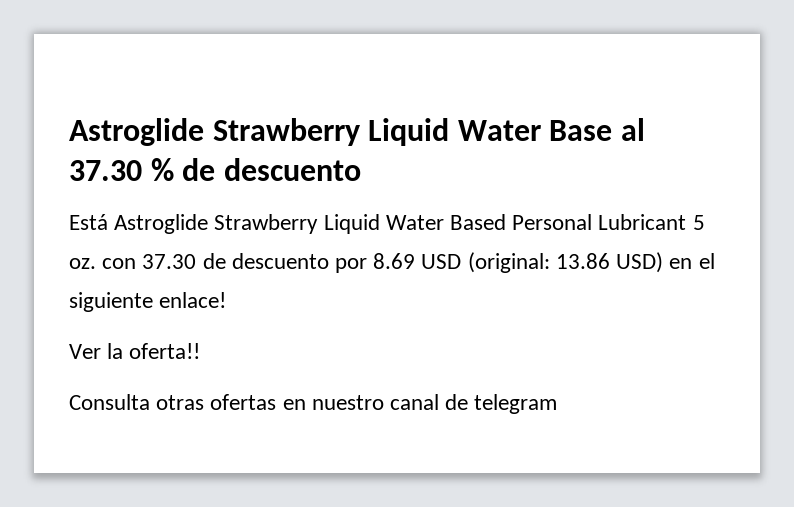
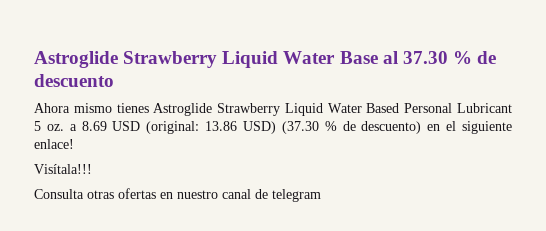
- Está Astroglide Strawberry Liquid Water Based Personal Lubricant 5 oz. con 37.30 de descuento por 8.69 USD (original: 13.86 USD) en el siguiente enlace!
+ Ahora mismo tienes Astroglide Strawberry Liquid Water Based Personal Lubricant 5 oz. a 8.69 USD (original: 13.86 USD) (37.30 % de descuento) en el siguiente enlace!
- Ver la oferta!!
+ Visítala!!!

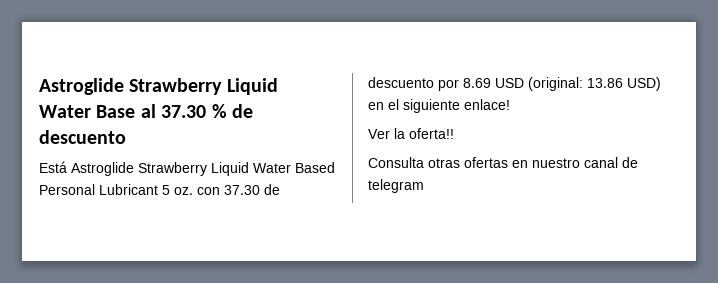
- Ahora mismo tienes Astroglide Strawberry Liquid Water Based Personal Lubricant 5 oz. a 8.69 USD (original: 13.86 USD) (37.30 % de descuento) en el siguiente enlace!
+ Está Astroglide Strawberry Liquid Water Based Personal Lubricant 5 oz. con 37.30 de descuento por 8.69 USD (original: 13.86 USD) en el siguiente enlace!
- Visítala!!!
+ Ver la oferta!!

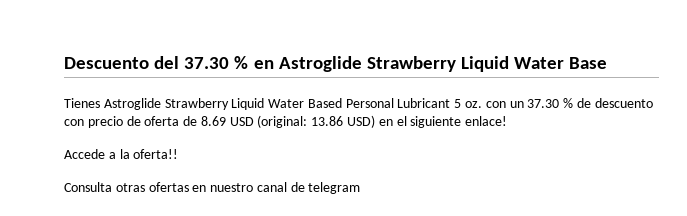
- Astroglide Strawberry Liquid Water Base al 37.30 % de descuento
- Está Astroglide Strawberry Liquid Water Based Personal Lubricant 5 oz. con 37.30 de descuento por 8.69 USD (original: 13.86 USD) en el siguiente enlace!
+ Descuento del 37.30 % en Astroglide Strawberry Liquid Water Base
+ Tienes Astroglide Strawberry Liquid Water Based Personal Lubricant 5 oz. con un 37.30 % de descuento con precio de oferta de 8.69 USD (original: 13.86 USD) en el siguiente enlace!
- Ver la oferta!!
+ Accede a la oferta!!

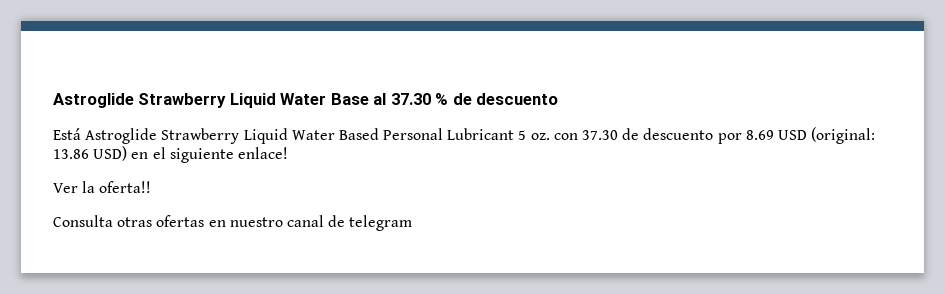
- Descuento del 37.30 % en Astroglide Strawberry Liquid Water Base
- Tienes Astroglide Strawberry Liquid Water Based Personal Lubricant 5 oz. con un 37.30 % de descuento con precio de oferta de 8.69 USD (original: 13.86 USD) en el siguiente enlace!
+ Astroglide Strawberry Liquid Water Base al 37.30 % de descuento
+ Está Astroglide Strawberry Liquid Water Based Personal Lubricant 5 oz. con 37.30 de descuento por 8.69 USD (original: 13.86 USD) en el siguiente enlace!
- Accede a la oferta!!
+ Ver la oferta!!

